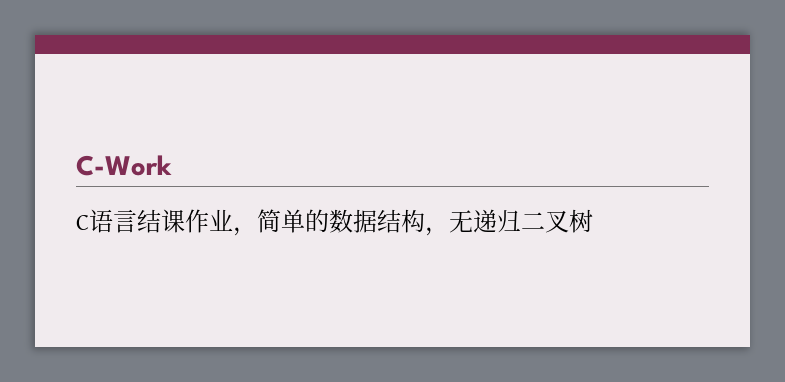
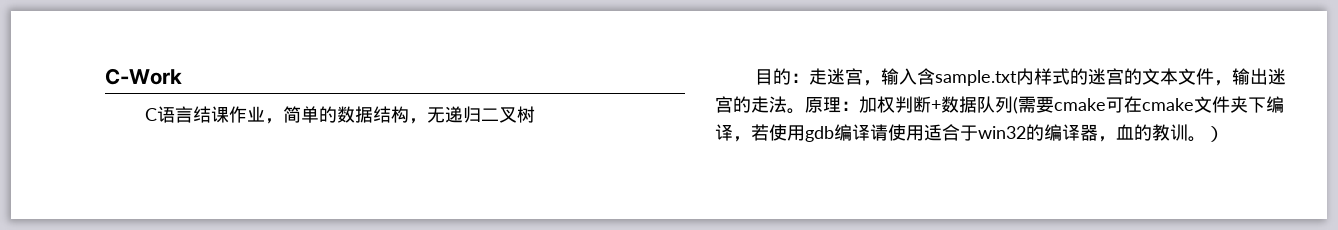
+ 目的：走迷宫，输入含sample.txt内样式的迷宫的文本文件，输出迷宫的走法。原理：加权判断+数据队列(需要cmake可在cmake文件夹下编译，若使用gdb编译请使用适合于win32的编译器，血的教训。）

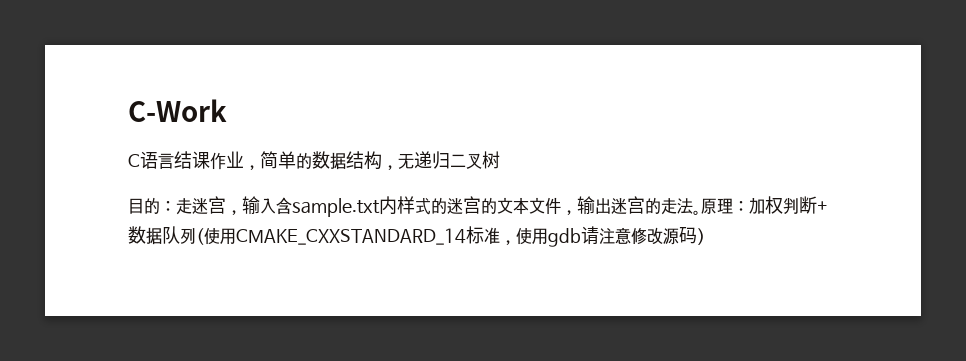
- 原理：加权判断+数据队列(需要cmake可在cmake文件夹下编译，若使用gdb编译请使用适合于win32的编译器，血的教训。）
+ 原理：加权判断+数据队列(使用CMAKE_CXXSTANDARD_14标准，使用gdb请注意修改源码）

